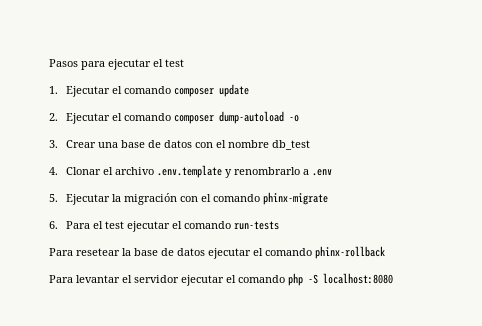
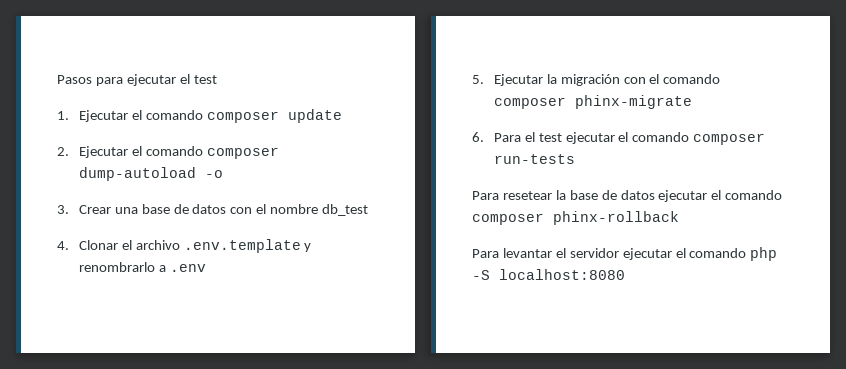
- 5. Ejecutar la migración con el comando phinx-migrate
+ 5. Ejecutar la migración con el comando composer phinx-migrate
- 6. Para el test ejecutar el comando run-tests
+ 6. Para el test ejecutar el comando composer run-tests
- Para resetear la base de datos ejecutar el comando phinx-rollback
+ Para resetear la base de datos ejecutar el comando composer phinx-rollback

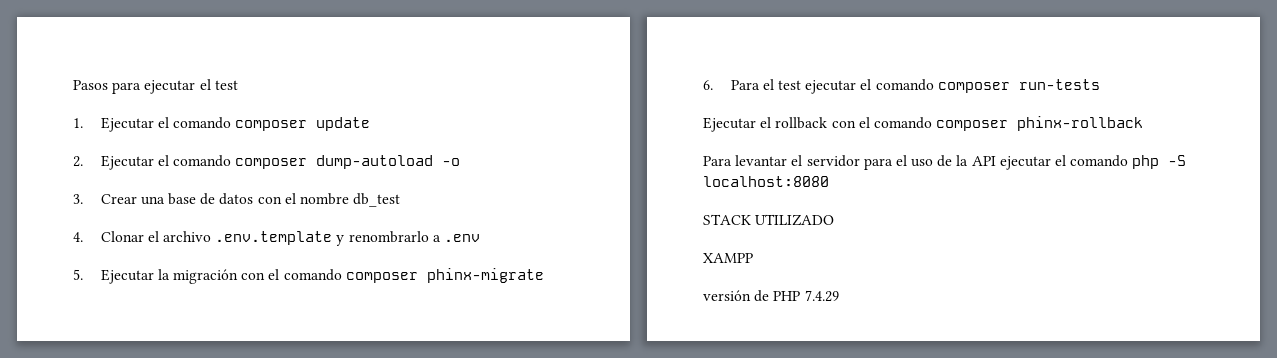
- Para resetear la base de datos ejecutar el comando composer phinx-rollback
+ Ejecutar el rollback con el comando composer phinx-rollback
- Para levantar el servidor ejecutar el comando php -S localhost:8080
+ Para levantar el servidor para el uso de la API ejecutar el comando php -S localhost:8080
+ STACK UTILIZADO
+ XAMPP
+ versión de PHP 7.4.29

